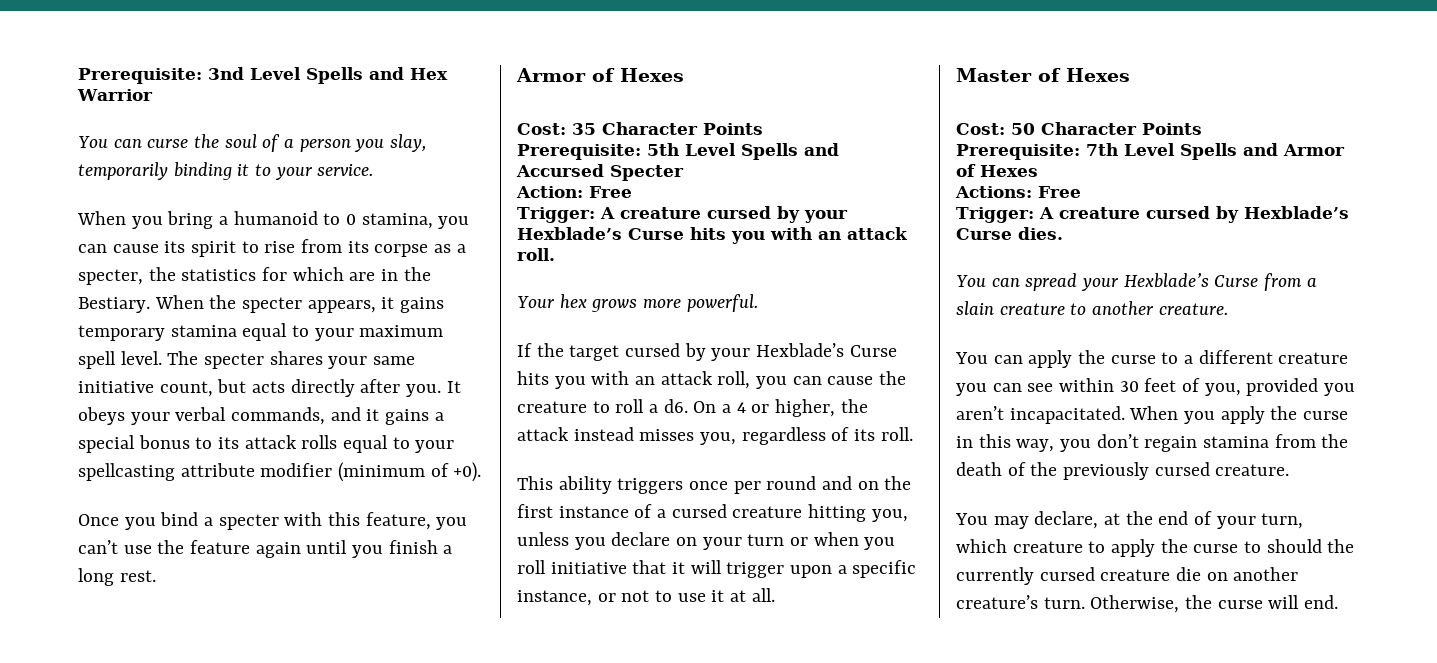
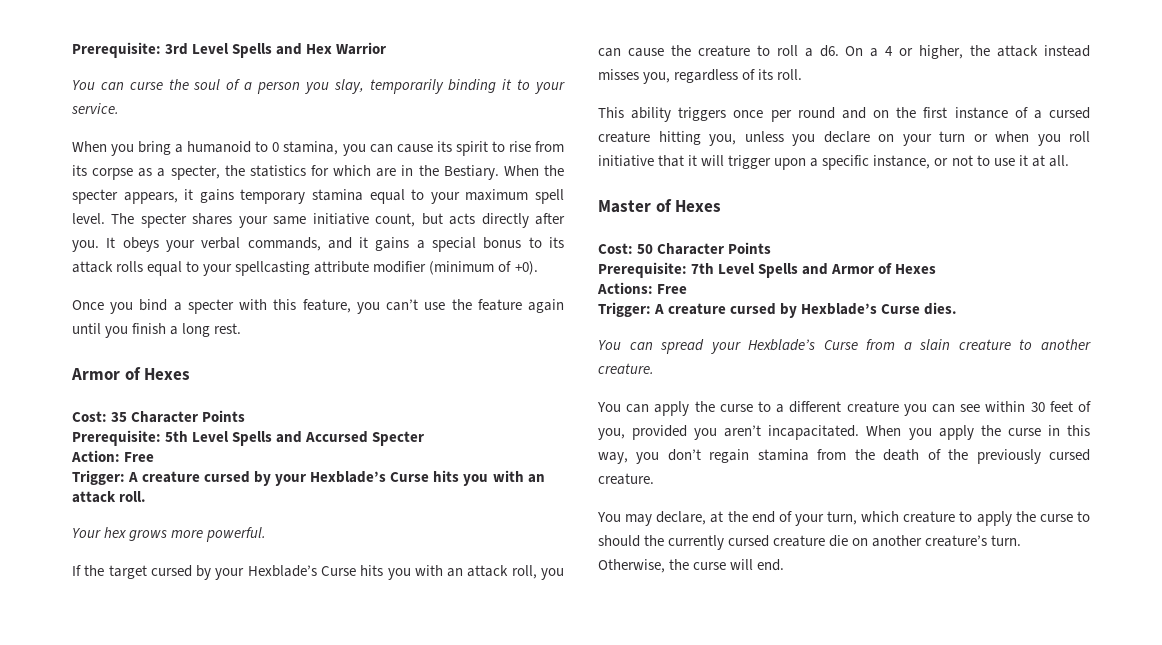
- Prerequisite: 3nd Level Spells and Hex Warrior
+ Prerequisite: 3rd Level Spells and Hex Warrior

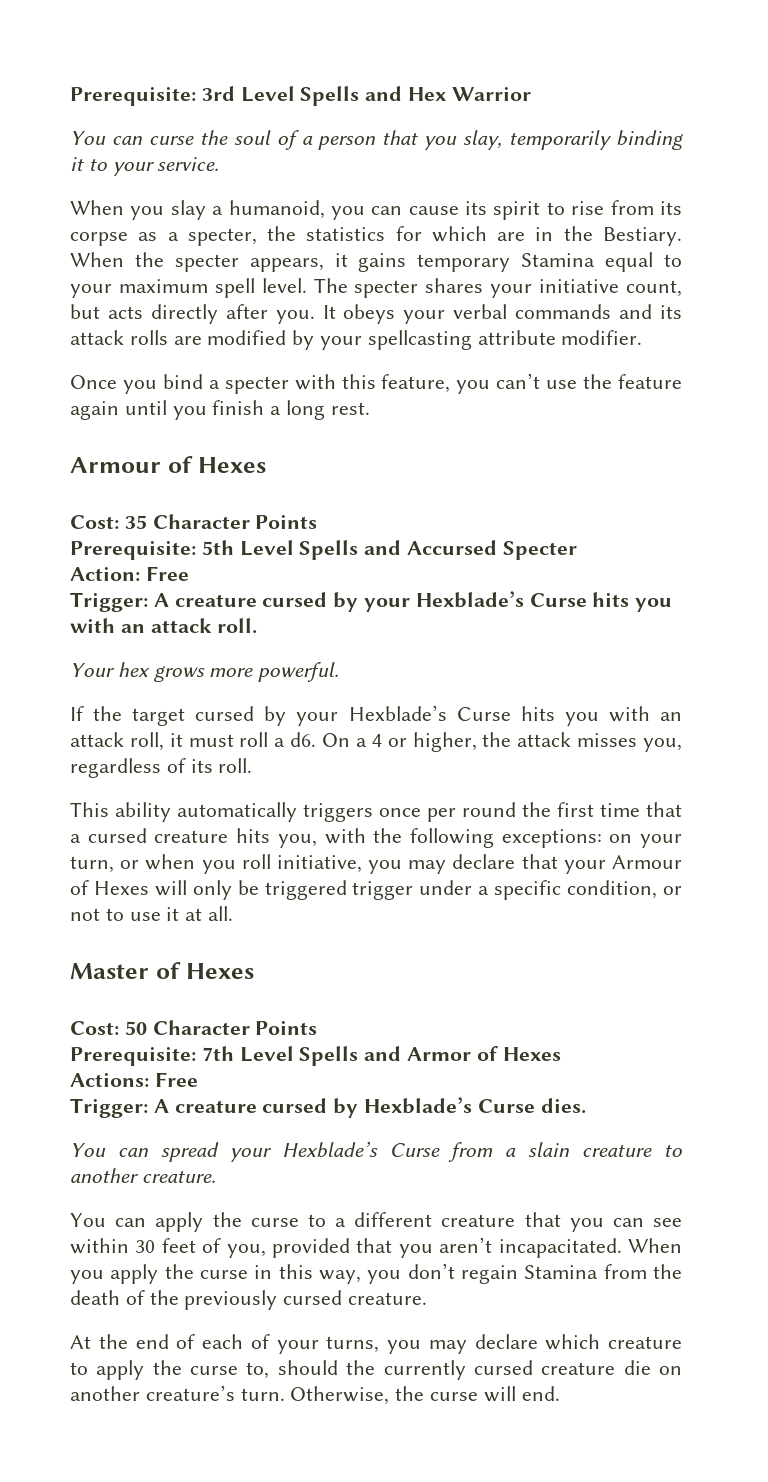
- You can curse the soul of a person you slay, temporarily binding it to your service.
+ You can curse the soul of a person that you slay, temporarily binding it to your service.
- When you bring a humanoid to 0 stamina, you can cause its spirit to rise from its corpse as a specter, the statistics for which are in the Bestiary.
+ When you slay a humanoid, you can cause its spirit to rise from its corpse as a specter, the statistics for which are in the Bestiary.
- When the specter appears, it gains temporary stamina equal to your maximum spell level.
+ When the specter appears, it gains temporary Stamina equal to your maximum spell level.
- The specter shares your same initiative count, but acts directly after you.
+ The specter shares your initiative count, but acts directly after you.
- It obeys your verbal commands, and it gains a special bonus to its attack rolls equal to your spellcasting attribute modifier (minimum of +0).
+ It obeys your verbal commands and its attack rolls are modified by your spellcasting attribute modifier.
  Once you bind a specter with this feature, you can’t use the feature again until you finish a long rest.
- Armor of Hexes
+ Armour of Hexes
- If the target cursed by your Hexblade’s Curse hits you with an attack roll, you can cause the creature to roll a d6.
+ If the target cursed by your Hexblade’s Curse hits you with an attack roll, it must roll a d6.
- On a 4 or higher, the attack instead misses you, regardless of its roll.
+ On a 4 or higher, the attack misses you, regardless of its roll.
- This ability triggers once per round and on the first instance of a cursed creature hitting you, unless you declare on your turn or when you roll initiative that it will trigger upon a specific instance, or not to use it at all.
+ This ability automatically triggers once per round the first time that a cursed creature hits you, with the following exceptions: on your turn, or when you roll initiative, you may declare that your Armour of Hexes will only be triggered trigger under a specific condition, or not to use it at all.
- You can apply the curse to a different creature you can see within 30 feet of you, provided you aren’t incapacitated.
+ You can apply the curse to a different creature that you can see within 30 feet of you, provided that you aren’t incapacitated.
- When you apply the curse in this way, you don’t regain stamina from the death of the previously cursed creature.
+ When you apply the curse in this way, you don’t regain Stamina from the death of the previously cursed creature.
- You may declare, at the end of your turn, which creature to apply the curse to should the currently cursed creature die on another creature’s turn.
+ At the end of each of your turns, you may declare which creature to apply the curse to, should the currently cursed creature die on another creature’s turn.

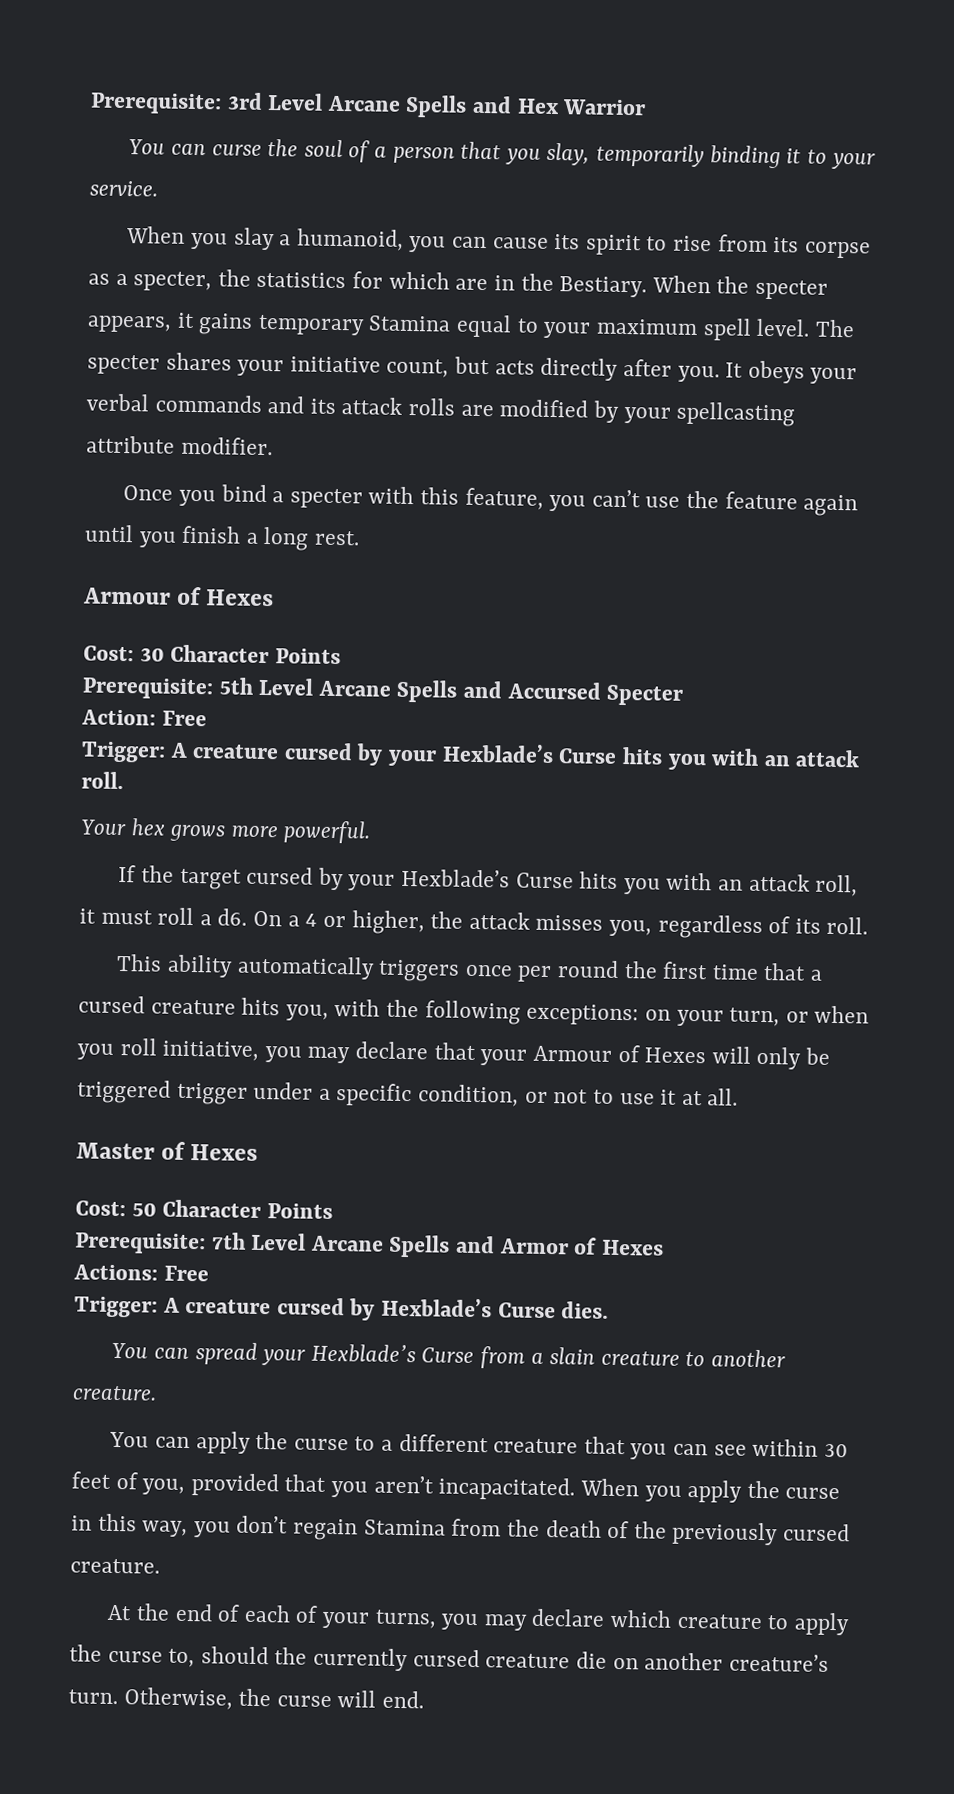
- Prerequisite: 3rd Level Spells and Hex Warrior
+ Prerequisite: 3rd Level Arcane Spells and Hex Warrior
- Cost: 35 Character Points
+ Cost: 30 Character Points
- Prerequisite: 5th Level Spells and Accursed Specter
+ Prerequisite: 5th Level Arcane Spells and Accursed Specter
- Prerequisite: 7th Level Spells and Armor of Hexes
+ Prerequisite: 7th Level Arcane Spells and Armor of Hexes

